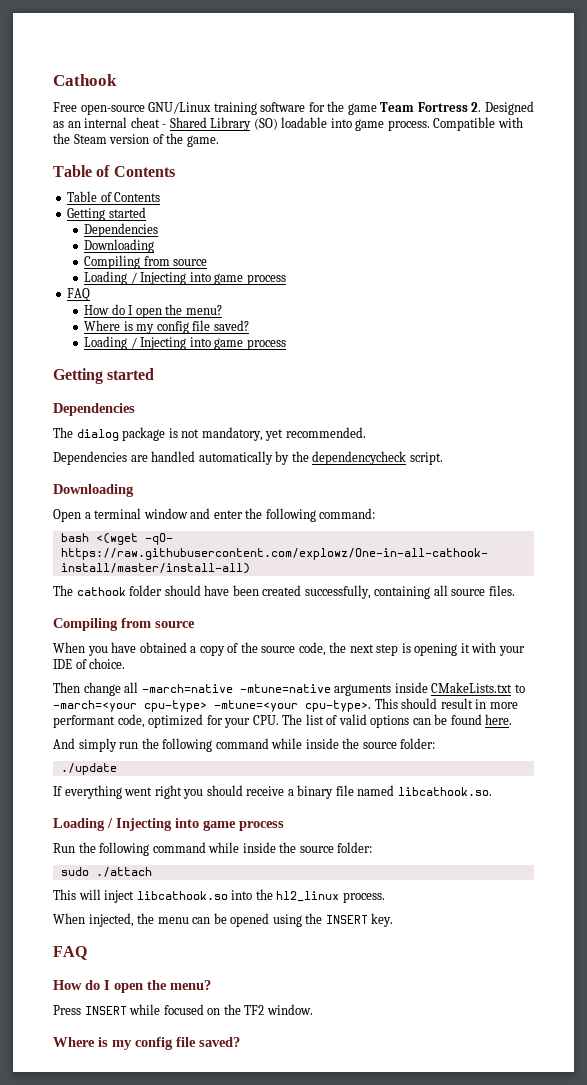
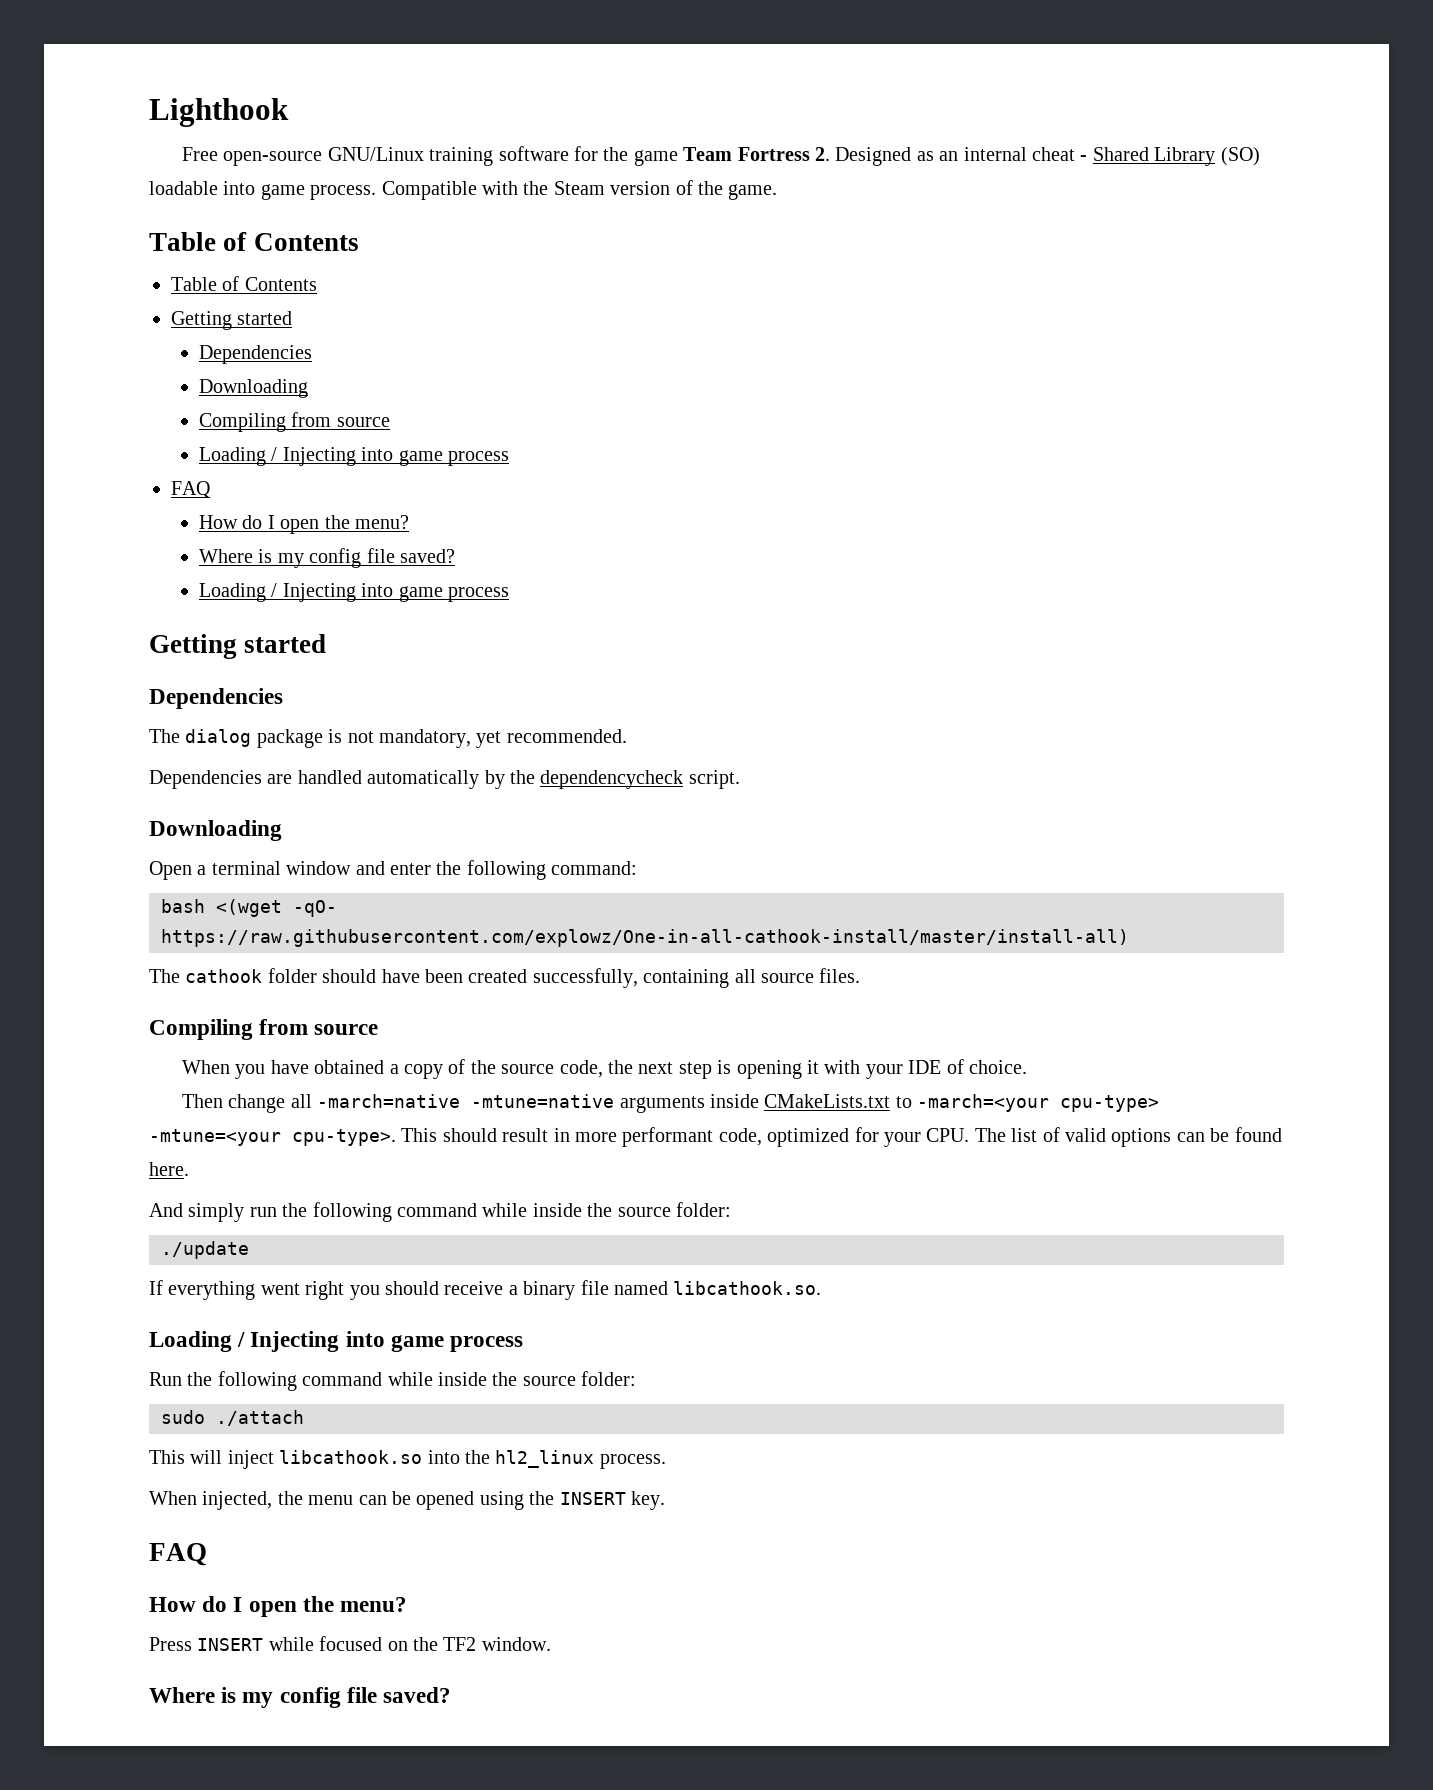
- Cathook
+ Lighthook

